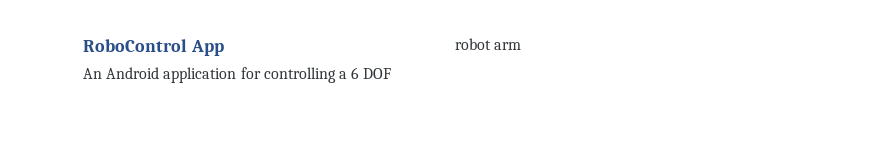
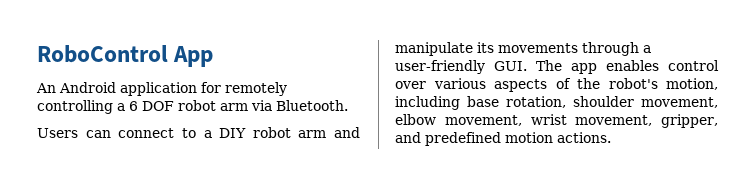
- An Android application for controlling a 6 DOF robot arm
+ An Android application for remotely controlling a 6 DOF robot arm via Bluetooth.
+ Users can connect to a DIY robot arm and manipulate its movements through a user-friendly GUI. The app enables control over various aspects of the robot's motion, including base rotation, shoulder movement, elbow movement, wrist movement, gripper, and predefined motion actions.

